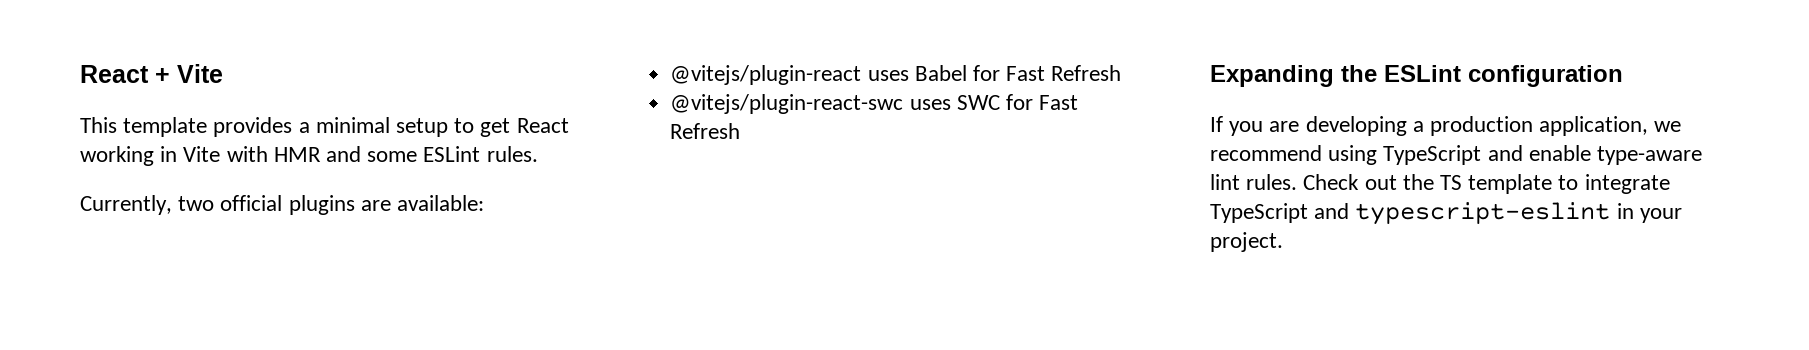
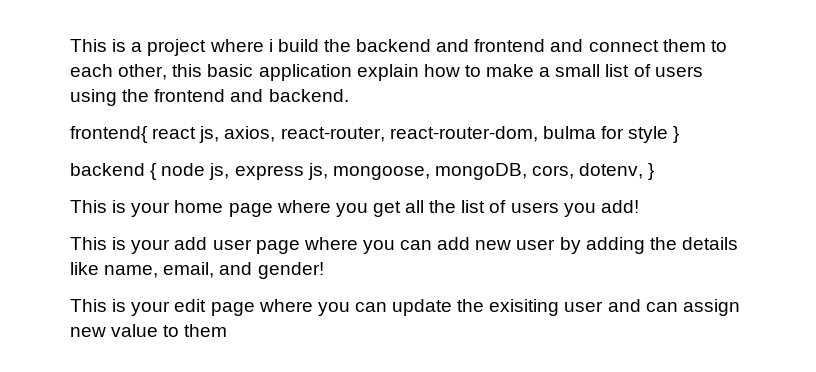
- React + Vite
- This template provides a minimal setup to get React working in Vite with HMR and some ESLint rules.
- Currently, two official plugins are available:
- @vitejs/plugin-react uses Babel for Fast Refresh
- @vitejs/plugin-react-swc uses SWC for Fast Refresh
- Expanding the ESLint configuration
- If you are developing a production application, we recommend using TypeScript and enable type-aware lint rules. Check out the TS template to integrate TypeScript and typescript-eslint in your project.
+ This is a project where i build the backend and frontend and connect them to each other, this basic application explain how to make a small list of users using the frontend and backend.
+ frontend{ react js, axios, react-router, react-router-dom, bulma for style }
+ backend { node js, express js, mongoose, mongoDB, cors, dotenv, }
+ This is your home page where you get all the list of users you add!
+ This is your add user page where you can add new user by adding the details like name, email, and gender!
+ This is your edit page where you can update the exisiting user and can assign new value to them

